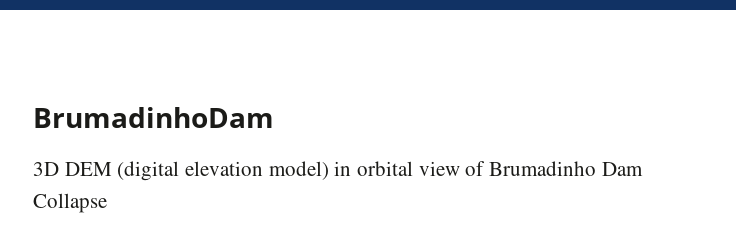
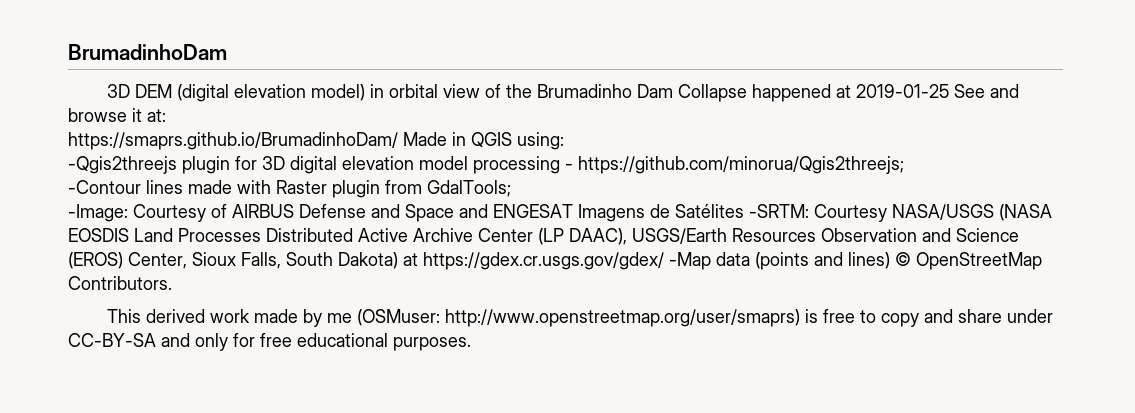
- 3D DEM (digital elevation model) in orbital view of Brumadinho Dam Collapse
+ 3D DEM (digital elevation model) in orbital view of the Brumadinho Dam Collapse happened at 2019-01-25 See and browse it at:
+ https://smaprs.github.io/BrumadinhoDam/ Made in QGIS using:
+ -Qgis2threejs plugin for 3D digital elevation model processing - https://github.com/minorua/Qgis2threejs;
+ -Contour lines made with Raster plugin from GdalTools;
+ -Image: Courtesy of AIRBUS Defense and Space and ENGESAT Imagens de Satélites -SRTM: Courtesy NASA/USGS (NASA EOSDIS Land Processes Distributed Active Archive Center (LP DAAC), USGS/Earth Resources Observation and Science (EROS) Center, Sioux Falls, South Dakota) at https://gdex.cr.usgs.gov/gdex/ -Map data (points and lines) © OpenStreetMap Contributors.
+ This derived work made by me (OSMuser: http://www.openstreetmap.org/user/smaprs) is free to copy and share under CC-BY-SA and only for free educational purposes.

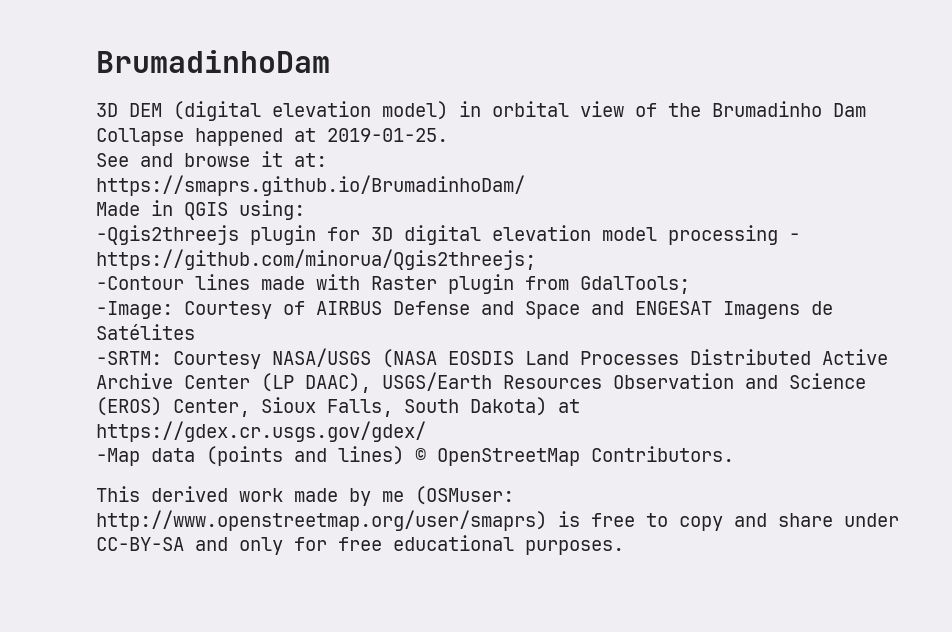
- 3D DEM (digital elevation model) in orbital view of the Brumadinho Dam Collapse happened at 2019-01-25 See and browse it at:
+ 3D DEM (digital elevation model) in orbital view of the Brumadinho Dam Collapse happened at 2019-01-25.
+ See and browse it at:
- https://smaprs.github.io/BrumadinhoDam/ Made in QGIS using:
+ https://smaprs.github.io/BrumadinhoDam/
+ Made in QGIS using:
- -Image: Courtesy of AIRBUS Defense and Space and ENGESAT Imagens de Satélites -SRTM: Courtesy NASA/USGS (NASA EOSDIS Land Processes Distributed Active Archive Center (LP DAAC), USGS/Earth Resources Observation and Science (EROS) Center, Sioux Falls, South Dakota) at https://gdex.cr.usgs.gov/gdex/ -Map data (points and lines) © OpenStreetMap Contributors.
+ -Image: Courtesy of AIRBUS Defense and Space and ENGESAT Imagens de Satélites
+ -SRTM: Courtesy NASA/USGS (NASA EOSDIS Land Processes Distributed Active Archive Center (LP DAAC), USGS/Earth Resources Observation and Science (EROS) Center, Sioux Falls, South Dakota) at https://gdex.cr.usgs.gov/gdex/
+ -Map data (points and lines) © OpenStreetMap Contributors.

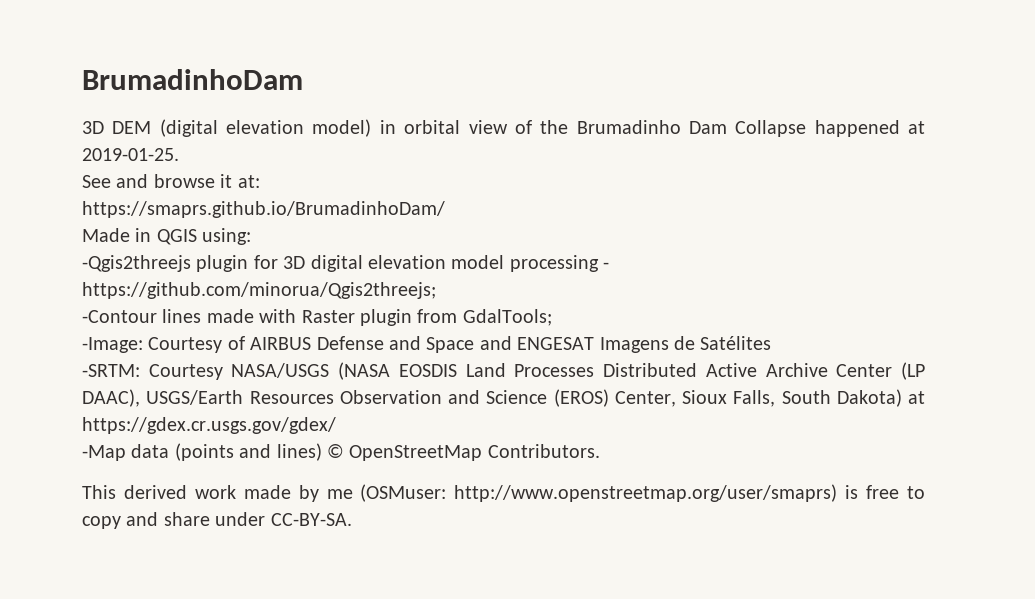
- This derived work made by me (OSMuser: http://www.openstreetmap.org/user/smaprs) is free to copy and share under CC-BY-SA and only for free educational purposes.
+ This derived work made by me (OSMuser: http://www.openstreetmap.org/user/smaprs) is free to copy and share under CC-BY-SA.

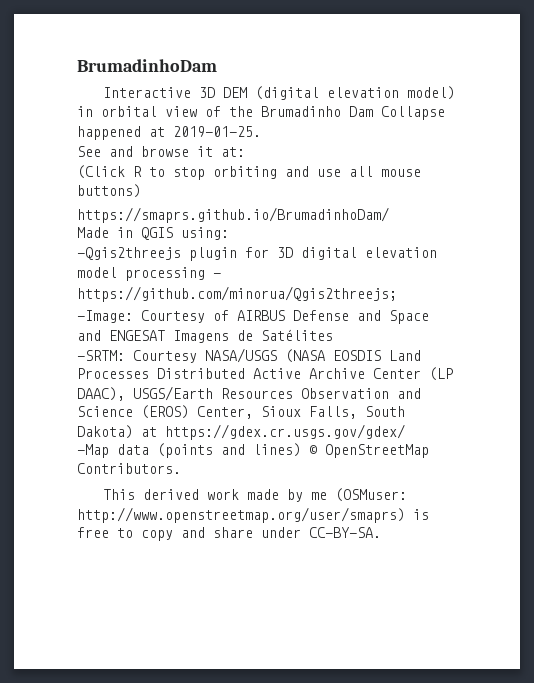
- 3D DEM (digital elevation model) in orbital view of the Brumadinho Dam Collapse happened at 2019-01-25.
+ Interactive 3D DEM (digital elevation model) in orbital view of the Brumadinho Dam Collapse happened at 2019-01-25.
+ (Click R to stop orbiting and use all mouse buttons)
- -Contour lines made with Raster plugin from GdalTools;

